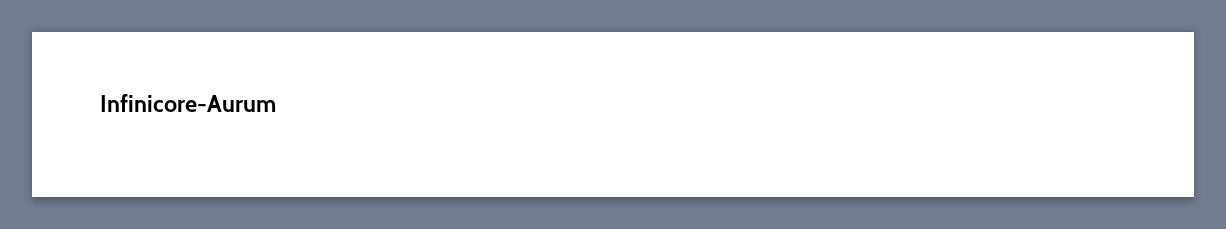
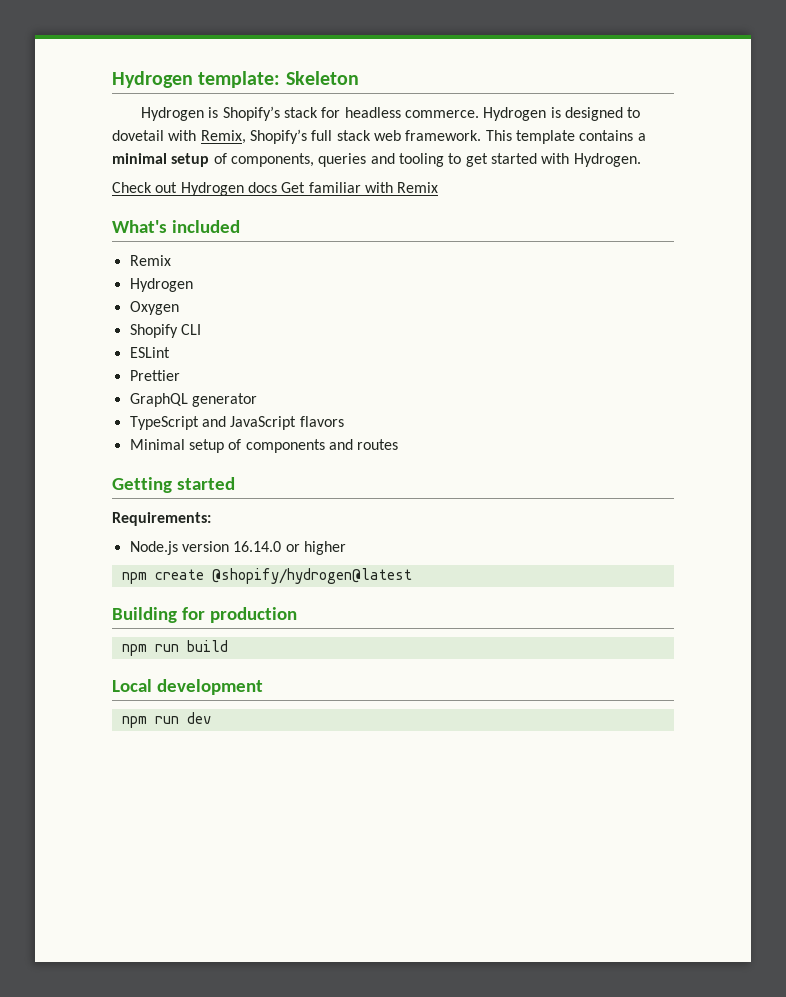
- Infinicore-Aurum
+ Hydrogen template: Skeleton
+ Hydrogen is Shopify’s stack for headless commerce. Hydrogen is designed to dovetail with Remix, Shopify’s full stack web framework. This template contains a minimal setup of components, queries and tooling to get started with Hydrogen.
+ Check out Hydrogen docs Get familiar with Remix
+ What's included
+ Remix
+ Hydrogen
+ Oxygen
+ Shopify CLI
+ ESLint
+ Prettier
+ GraphQL generator
+ TypeScript and JavaScript flavors
+ Minimal setup of components and routes
+ Getting started
+ Requirements:
+ Node.js version 16.14.0 or higher
+ npm create @shopify/hydrogen@latest
+ Building for production
+ npm run build
+ Local development
+ npm run dev

